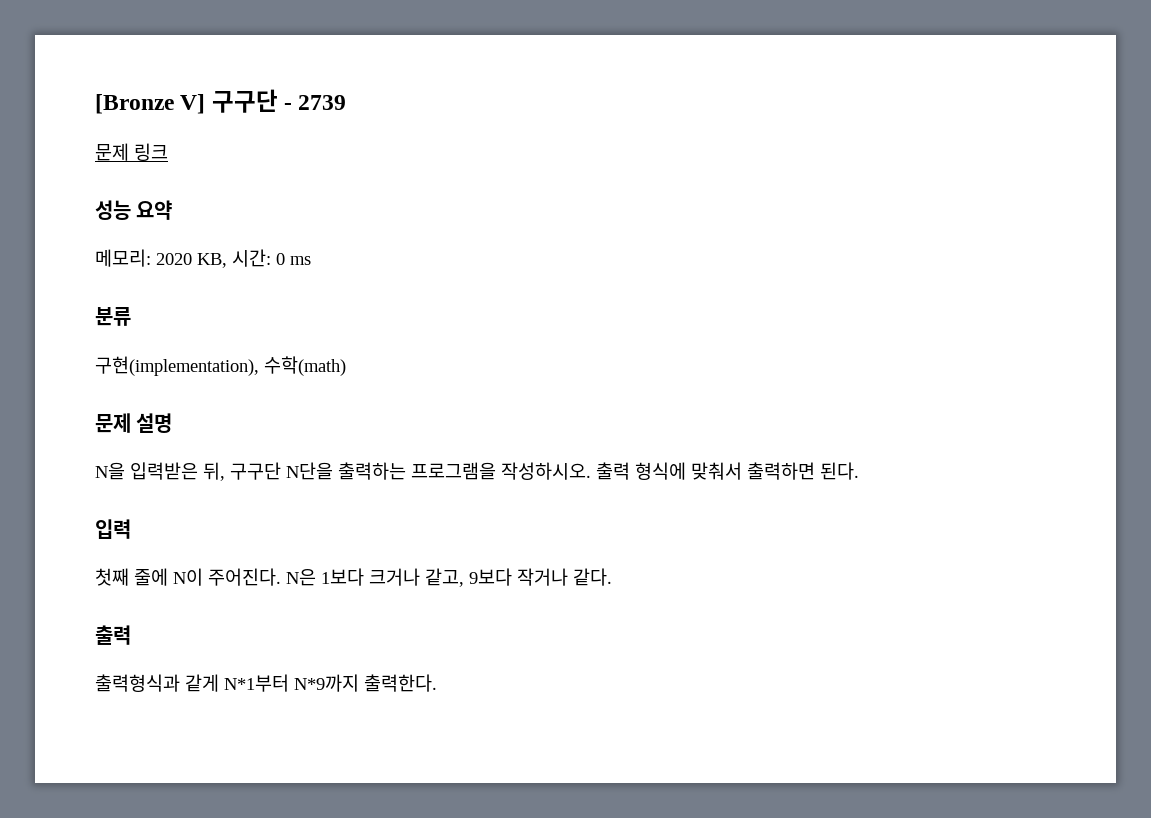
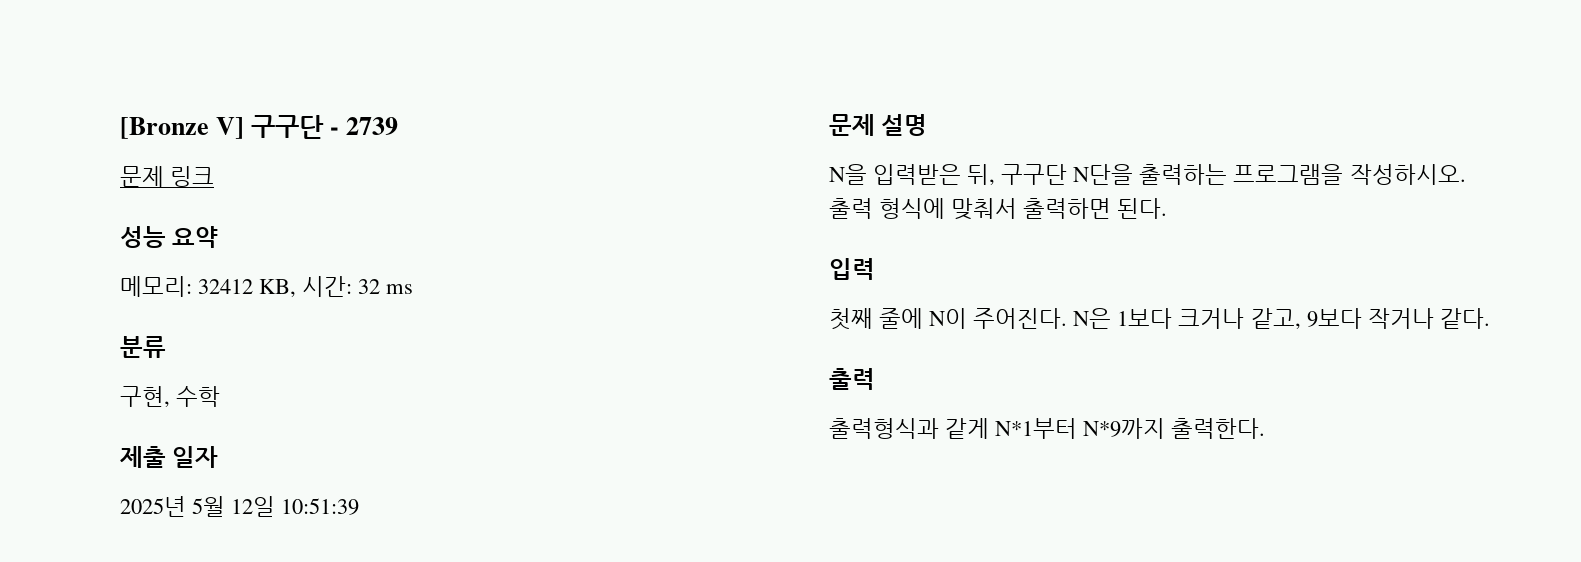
- 메모리: 2020 KB, 시간: 0 ms
+ 메모리: 32412 KB, 시간: 32 ms
- 구현(implementation), 수학(math)
+ 구현, 수학
+ 제출 일자
+ 2025년 5월 12일 10:51:39

